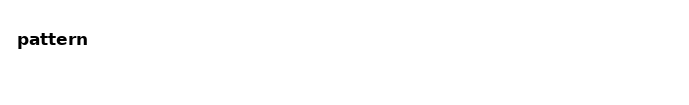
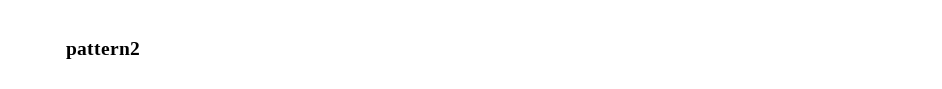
- pattern
+ pattern2

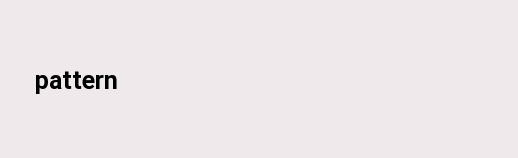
- pattern2
+ pattern

